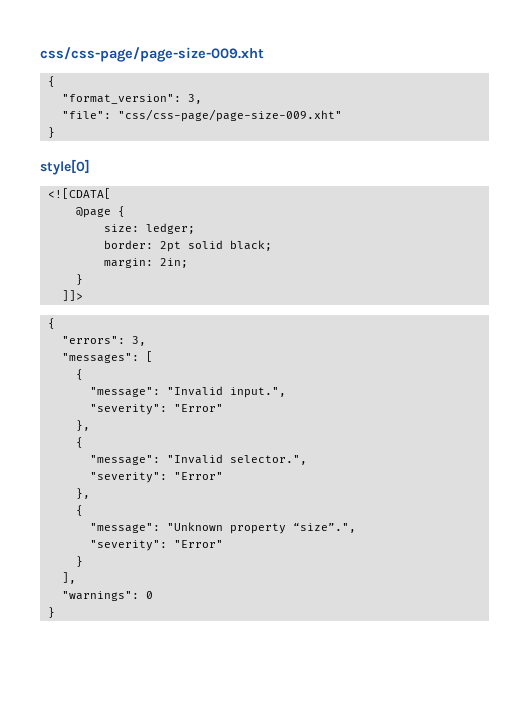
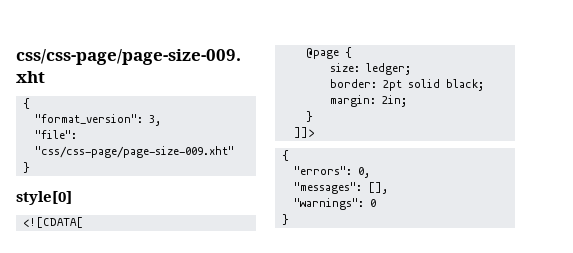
- "errors": 3,
+ "errors": 0,
- "messages": [
- {
- "message": "Invalid input.",
- "severity": "Error"
- },
- {
- "message": "Invalid selector.",
- "severity": "Error"
- },
- {
- "message": "Unknown property “size”.",
- "severity": "Error"
- }
- ],
+ "messages": [],

